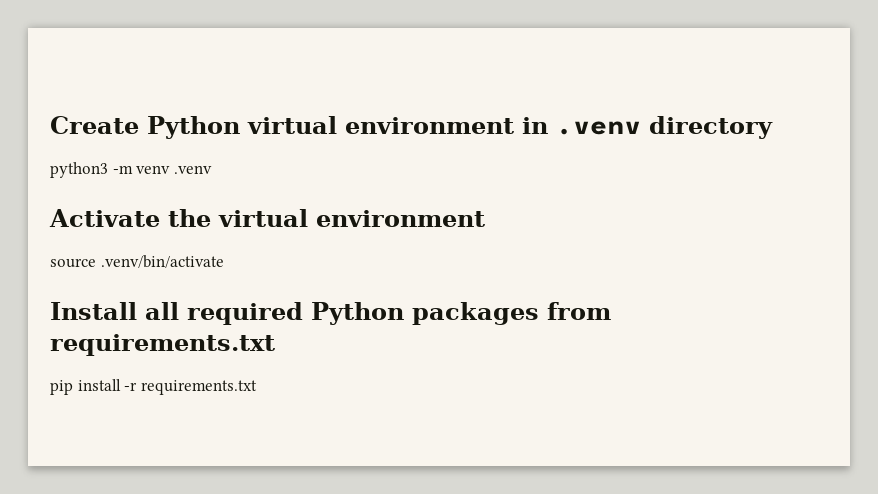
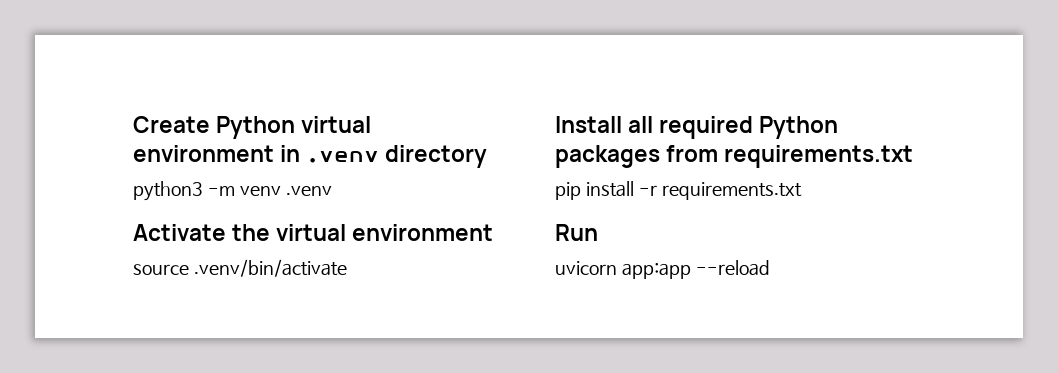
+ Run
+ uvicorn app:app --reload

